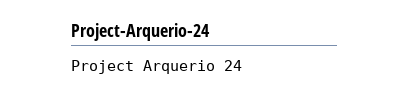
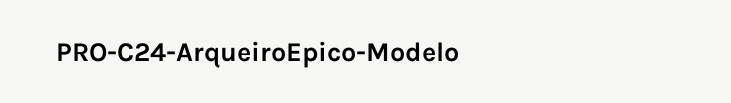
- Project-Arquerio-24
- Project Arquerio 24
+ PRO-C24-ArqueiroEpico-Modelo

